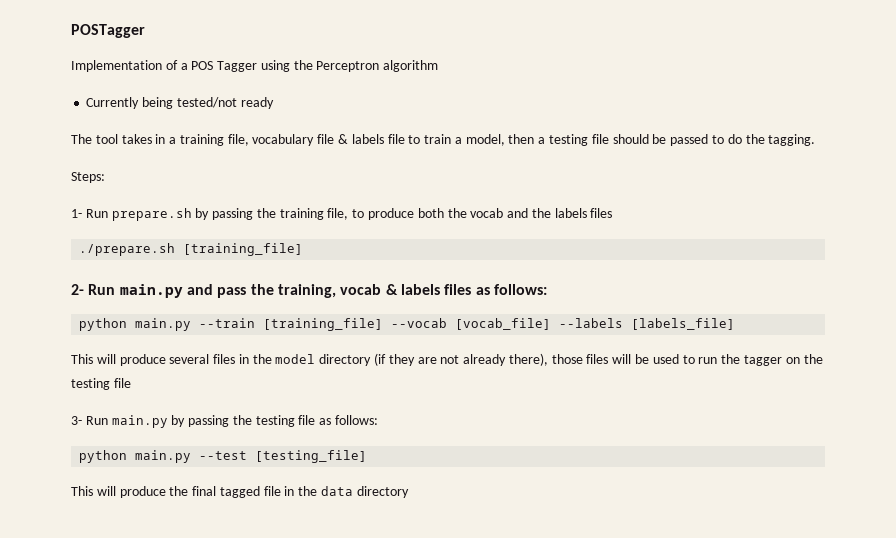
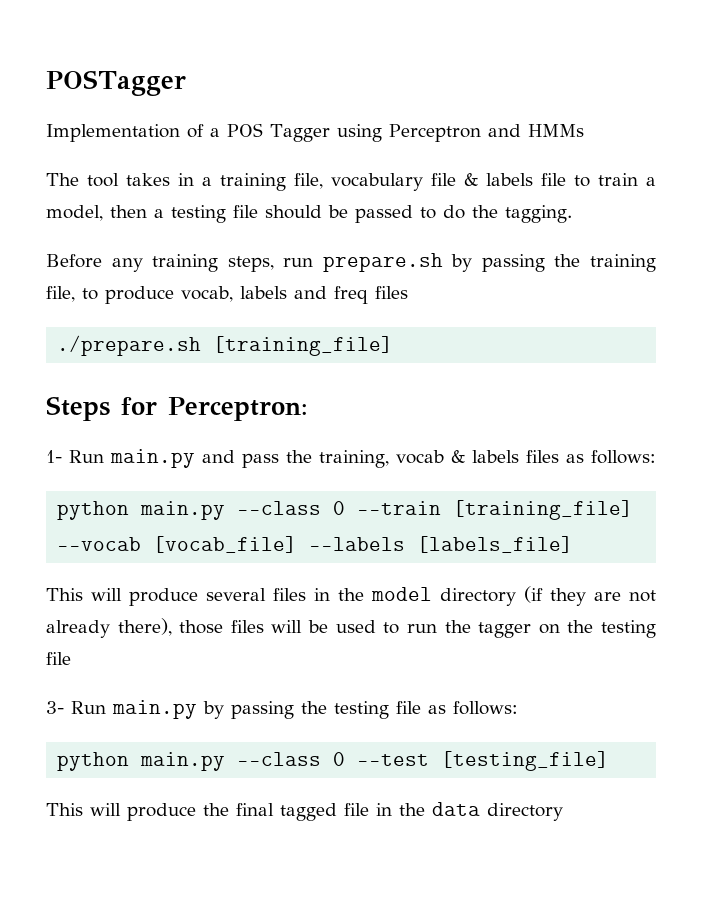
- Implementation of a POS Tagger using the Perceptron algorithm
- Currently being tested/not ready
+ Implementation of a POS Tagger using Perceptron and HMMs
- Steps:
- 1- Run prepare.sh by passing the training file, to produce both the vocab and the labels files
+ Before any training steps, run prepare.sh by passing the training file, to produce vocab, labels and freq files
- 2- Run main.py and pass the training, vocab & labels files as follows:
+ Steps for Perceptron:
+ 1- Run main.py and pass the training, vocab & labels files as follows:
- python main.py --train [training_file] --vocab [vocab_file] --labels [labels_file]
+ python main.py --class 0 --train [training_file] --vocab [vocab_file] --labels [labels_file]
- python main.py --test [testing_file]
+ python main.py --class 0 --test [testing_file]

